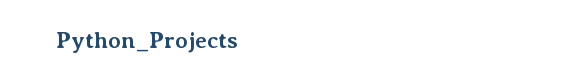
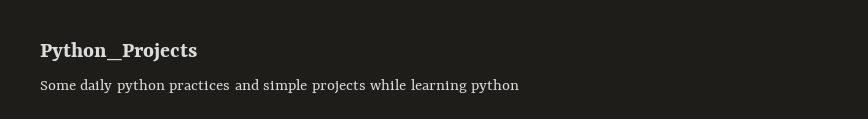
+ Some daily python practices and simple projects while learning python

